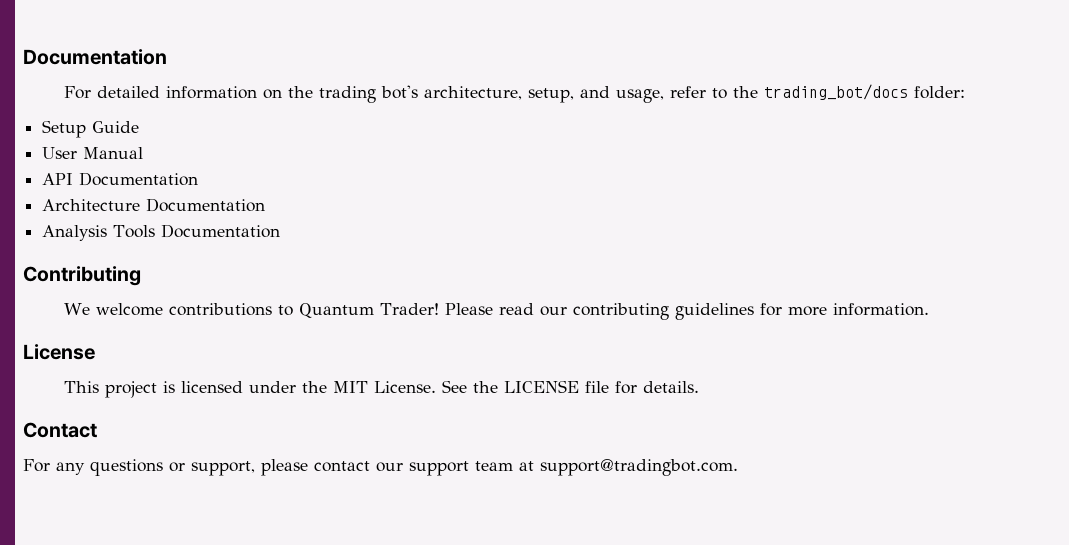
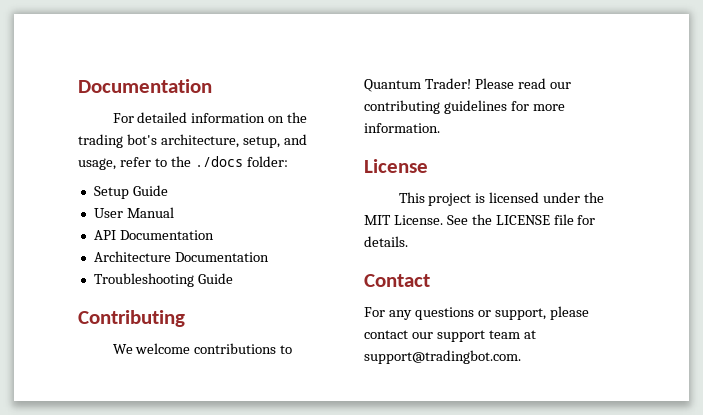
- For detailed information on the trading bot's architecture, setup, and usage, refer to the trading_bot/docs folder:
+ For detailed information on the trading bot's architecture, setup, and usage, refer to the ./docs folder:
- Analysis Tools Documentation
+ Troubleshooting Guide

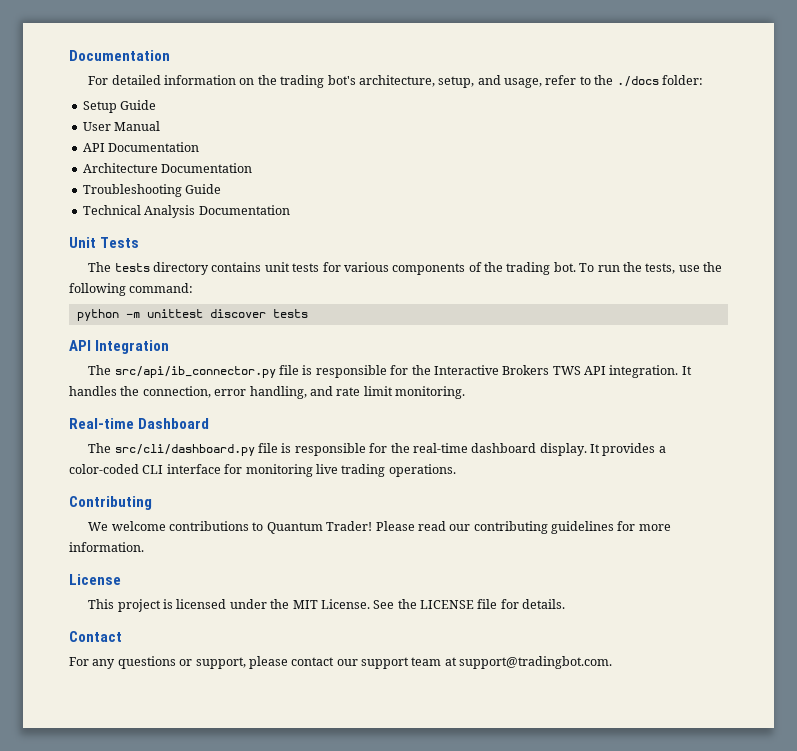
+ Technical Analysis Documentation
+ Unit Tests
+ The tests directory contains unit tests for various components of the trading bot. To run the tests, use the following command:
+ python -m unittest discover tests
+ API Integration
+ The src/api/ib_connector.py file is responsible for the Interactive Brokers TWS API integration. It handles the connection, error handling, and rate limit monitoring.
+ Real-time Dashboard
+ The src/cli/dashboard.py file is responsible for the real-time dashboard display. It provides a color-coded CLI interface for monitoring live trading operations.

